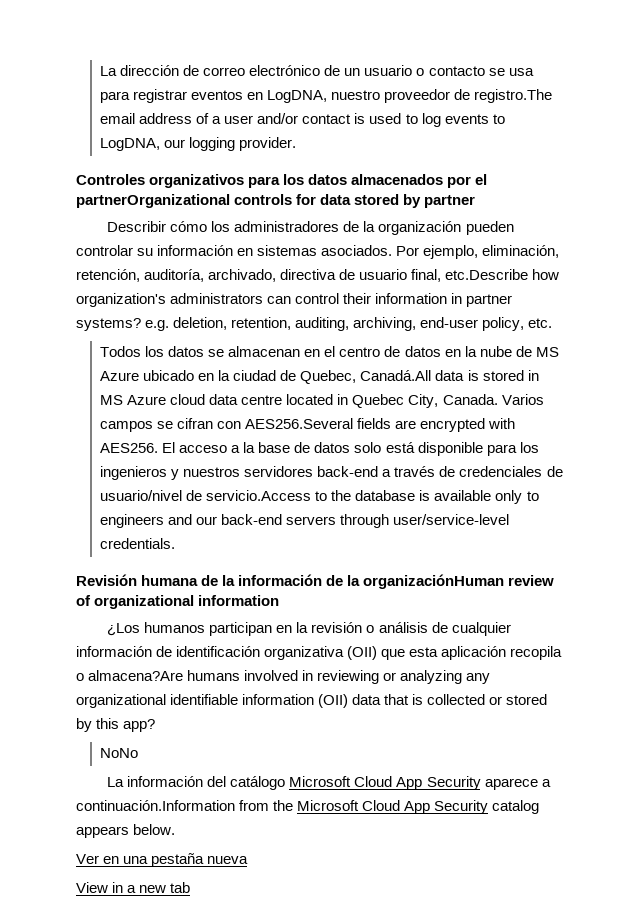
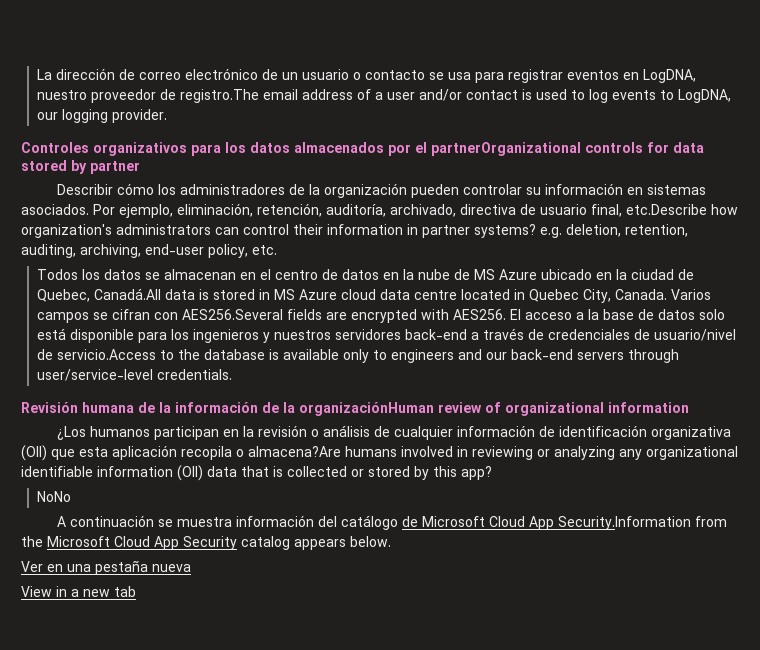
- La información del catálogo Microsoft Cloud App Security aparece a continuación.Information from the Microsoft Cloud App Security catalog appears below.
+ A continuación se muestra información del catálogo de Microsoft Cloud App Security.Information from the Microsoft Cloud App Security catalog appears below.

